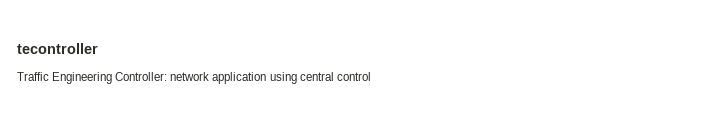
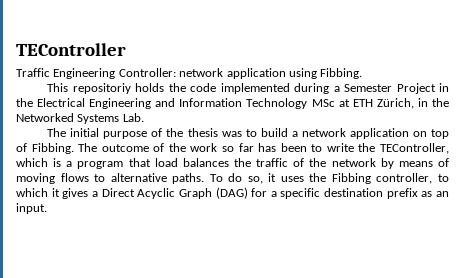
- tecontroller
+ TEController
- Traffic Engineering Controller: network application using central control
+ Traffic Engineering Controller: network application using Fibbing.
+ This repositoriy holds the code implemented during a Semester Project in the Electrical Engineering and Information Technology MSc at ETH Zürich, in the Networked Systems Lab.
+ The initial purpose of the thesis was to build a network application on top of Fibbing. The outcome of the work so far has been to write the TEController, which is a program that load balances the traffic of the network by means of moving flows to alternative paths. To do so, it uses the Fibbing controller, to which it gives a Direct Acyclic Graph (DAG) for a specific destination prefix as an input.

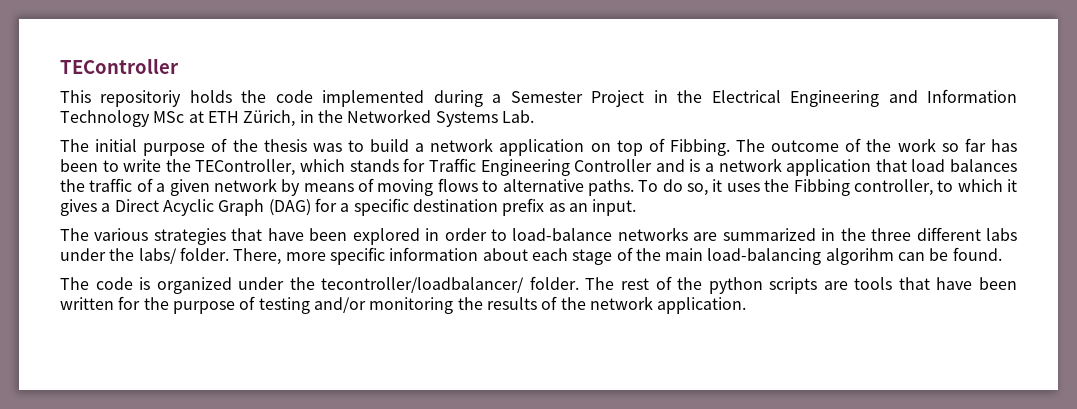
- Traffic Engineering Controller: network application using Fibbing.
- The outcome of the work so far has been to write the TEController, which is a program that load balances the traffic of the network by means of moving flows to alternative paths.
+ The outcome of the work so far has been to write the TEController, which stands for Traffic Engineering Controller and is a network application that load balances the traffic of a given network by means of moving flows to alternative paths.
+ The various strategies that have been explored in order to load-balance networks are summarized in the three different labs under the labs/ folder. There, more specific information about each stage of the main load-balancing algorihm can be found.
+ The code is organized under the tecontroller/loadbalancer/ folder. The rest of the python scripts are tools that have been written for the purpose of testing and/or monitoring the results of the network application.

